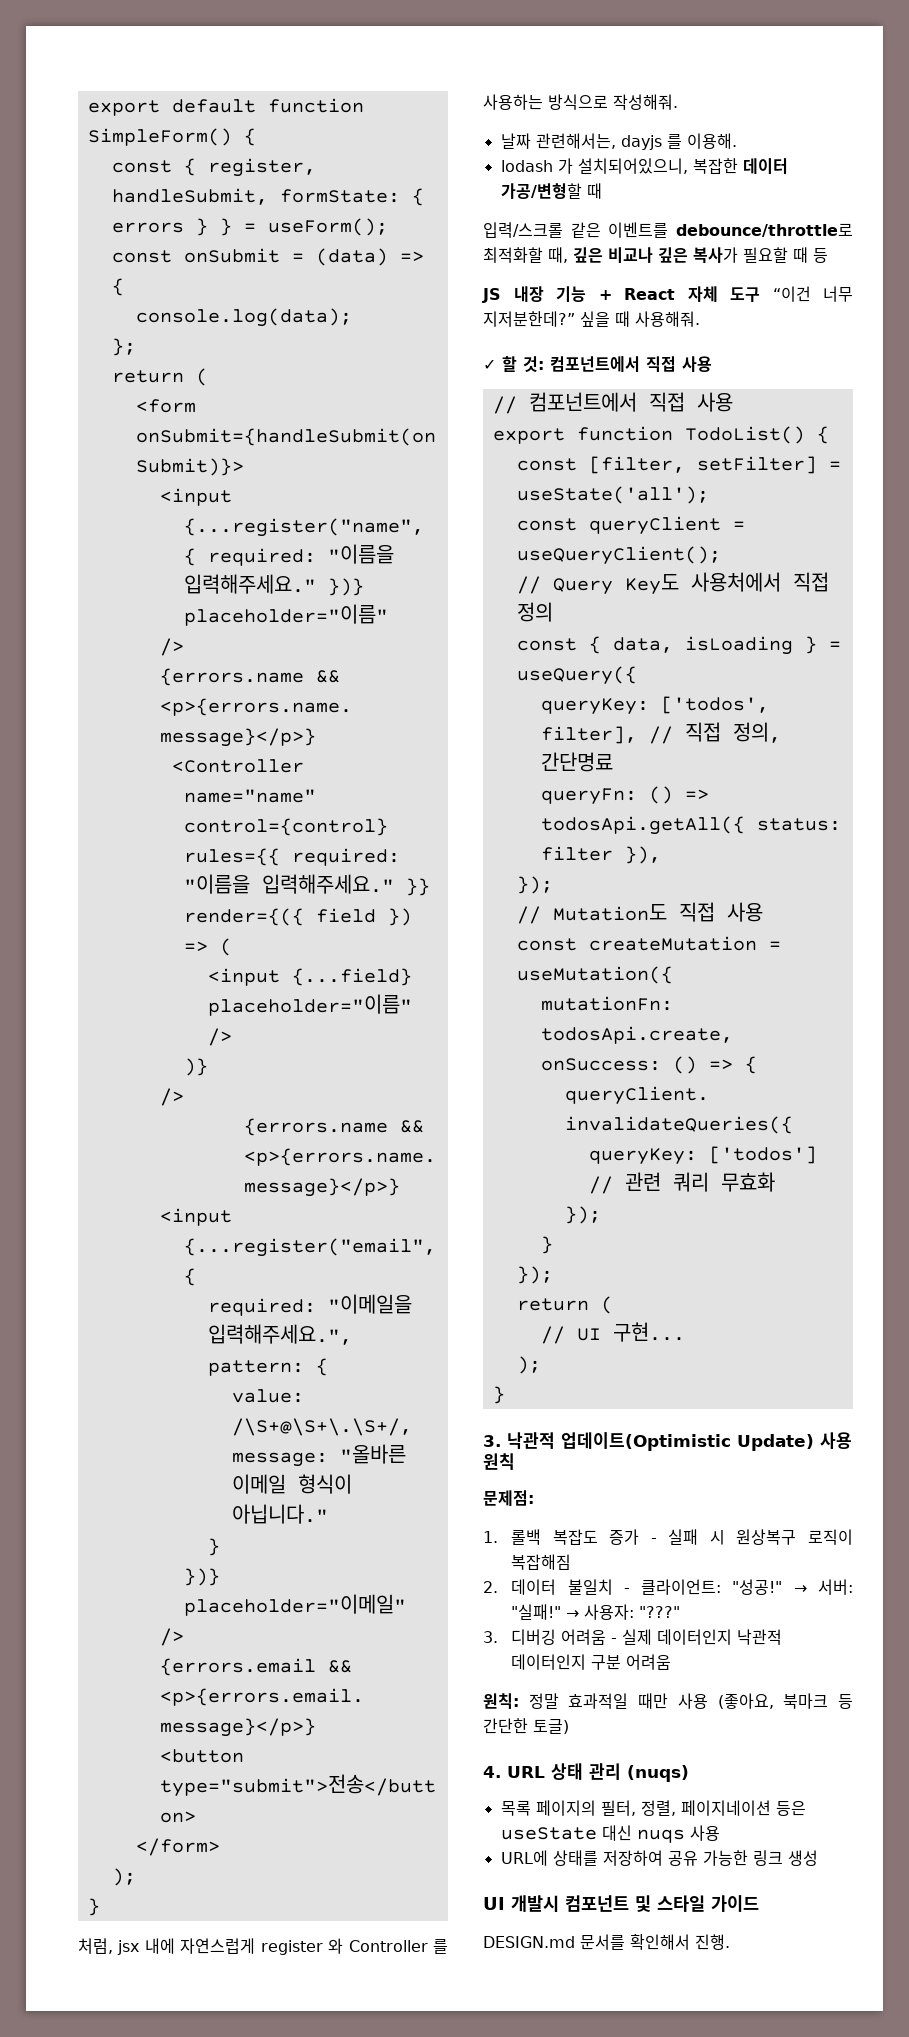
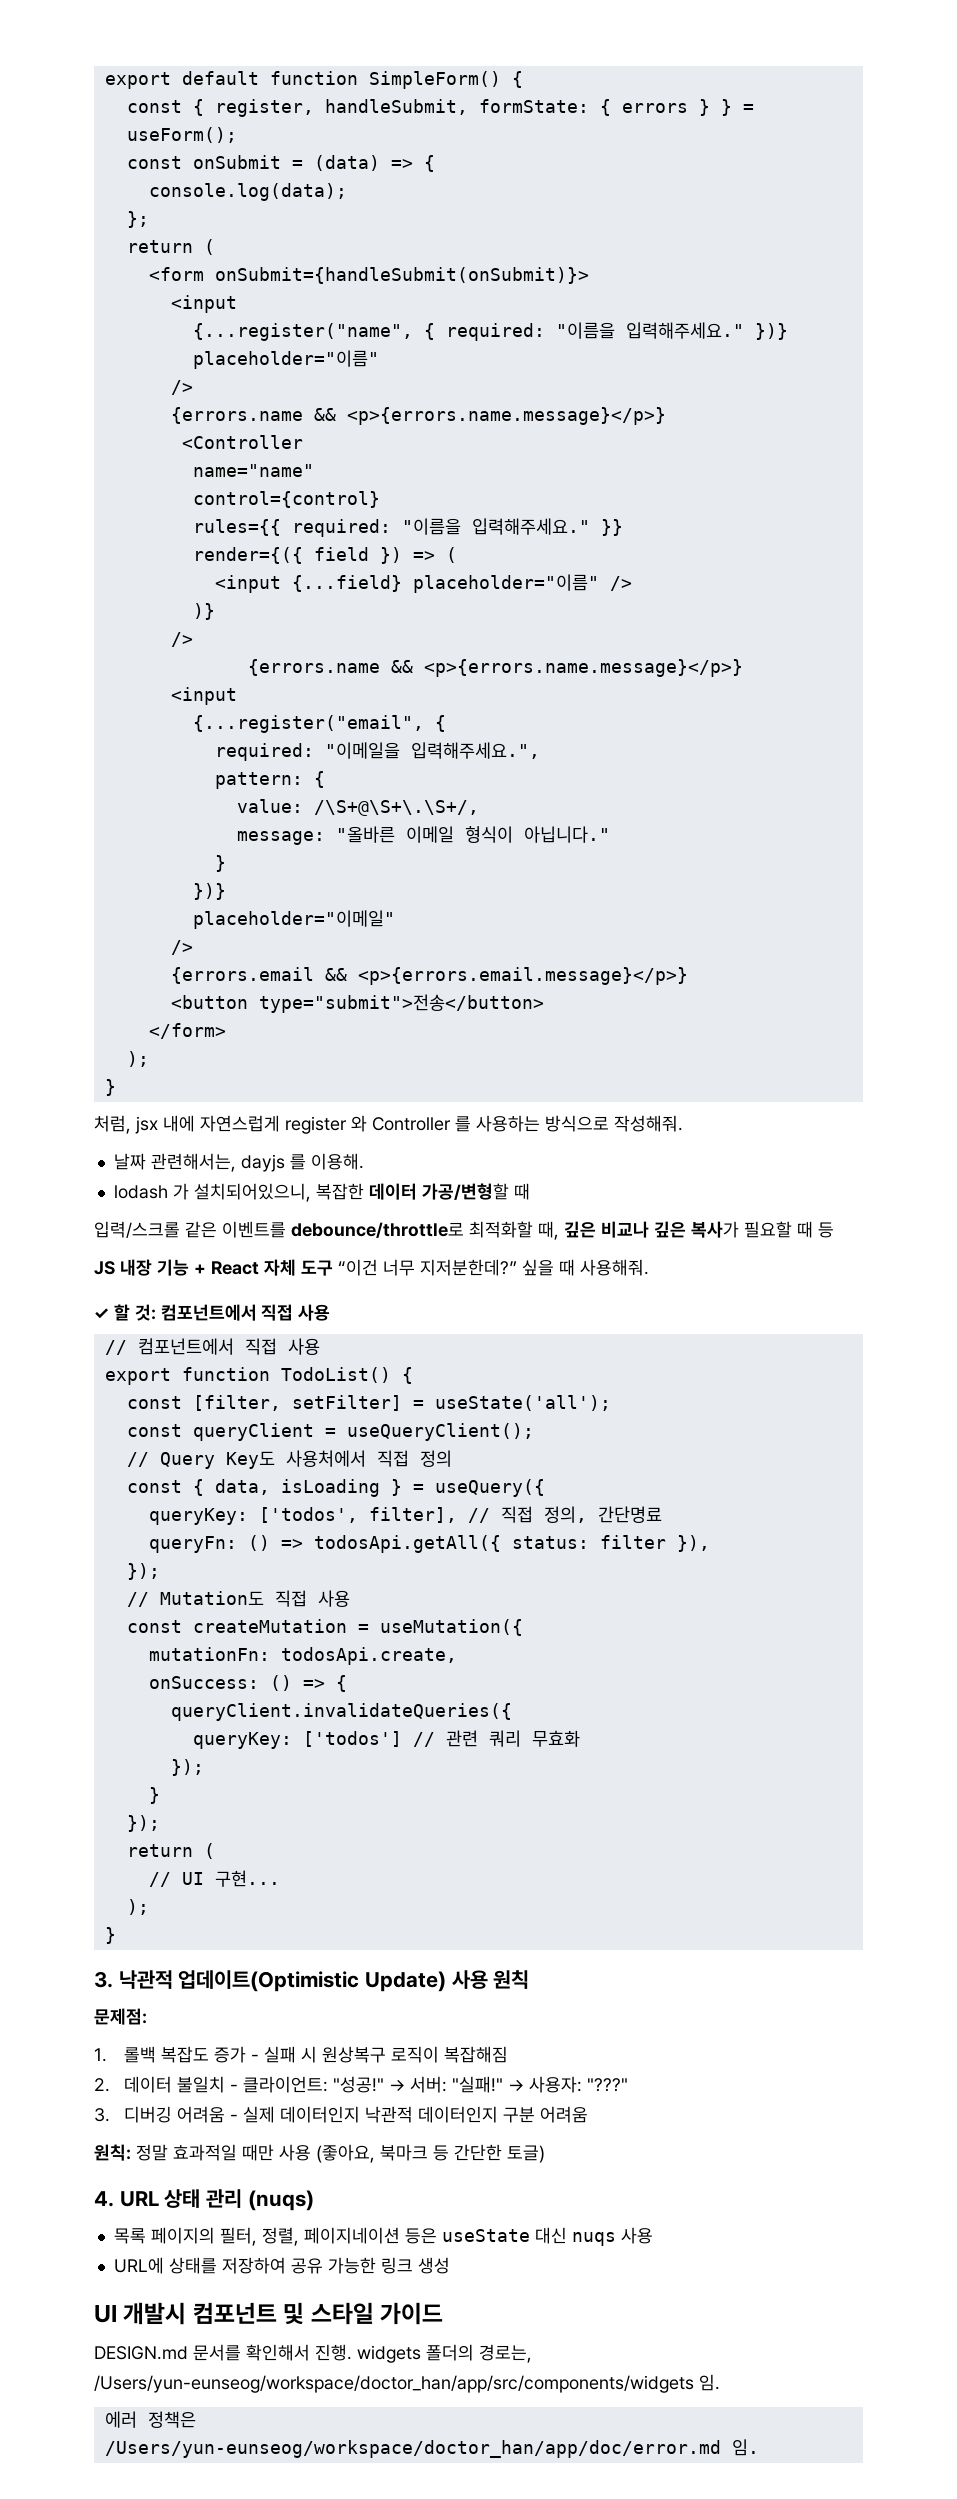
- DESIGN.md 문서를 확인해서 진행.
+ DESIGN.md 문서를 확인해서 진행. widgets 폴더의 경로는, /Users/yun-eunseog/workspace/doctor_han/app/src/components/widgets 임.
+ 에러 정책은
+ /Users/yun-eunseog/workspace/doctor_han/app/doc/error.md 임.

